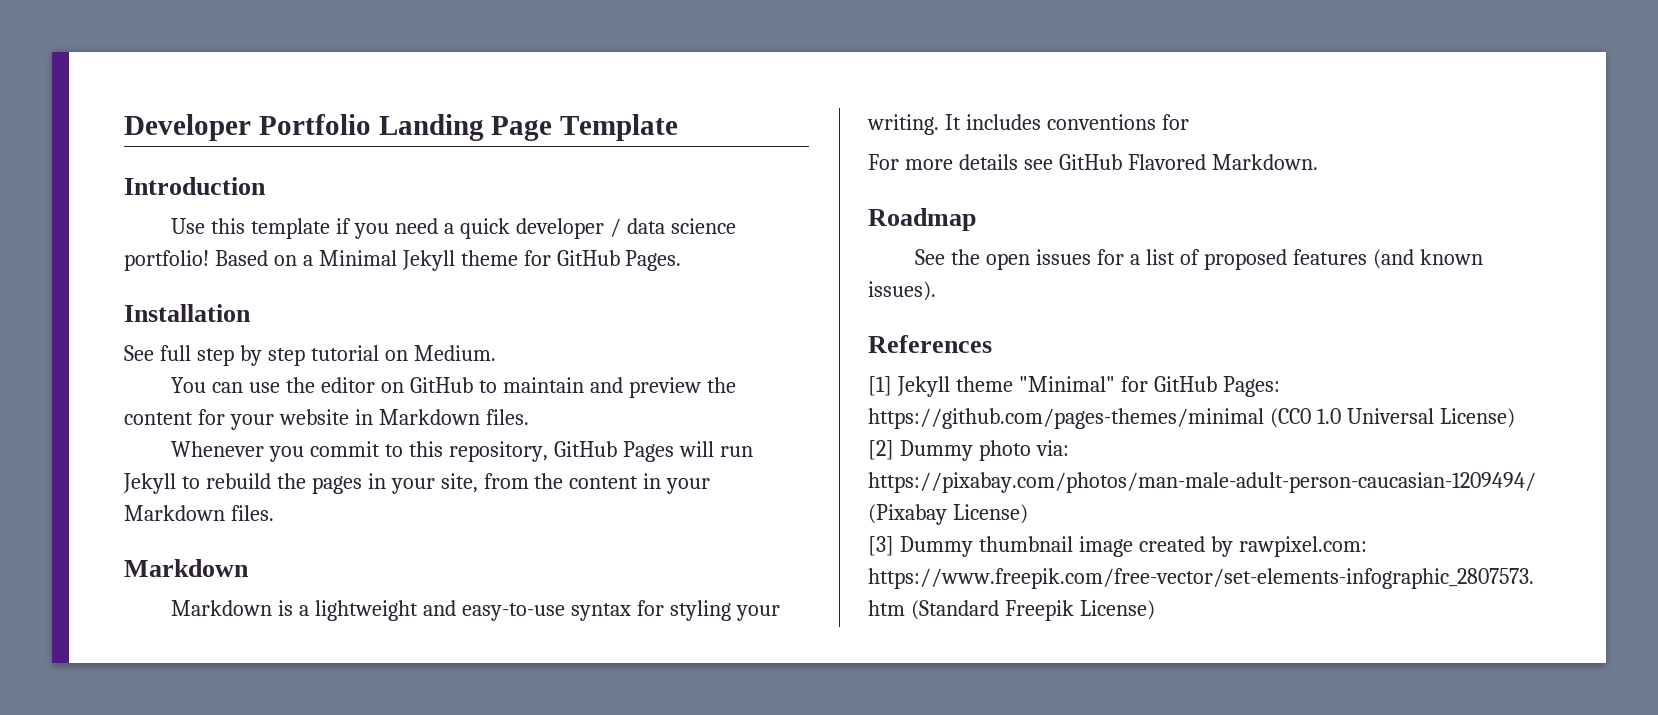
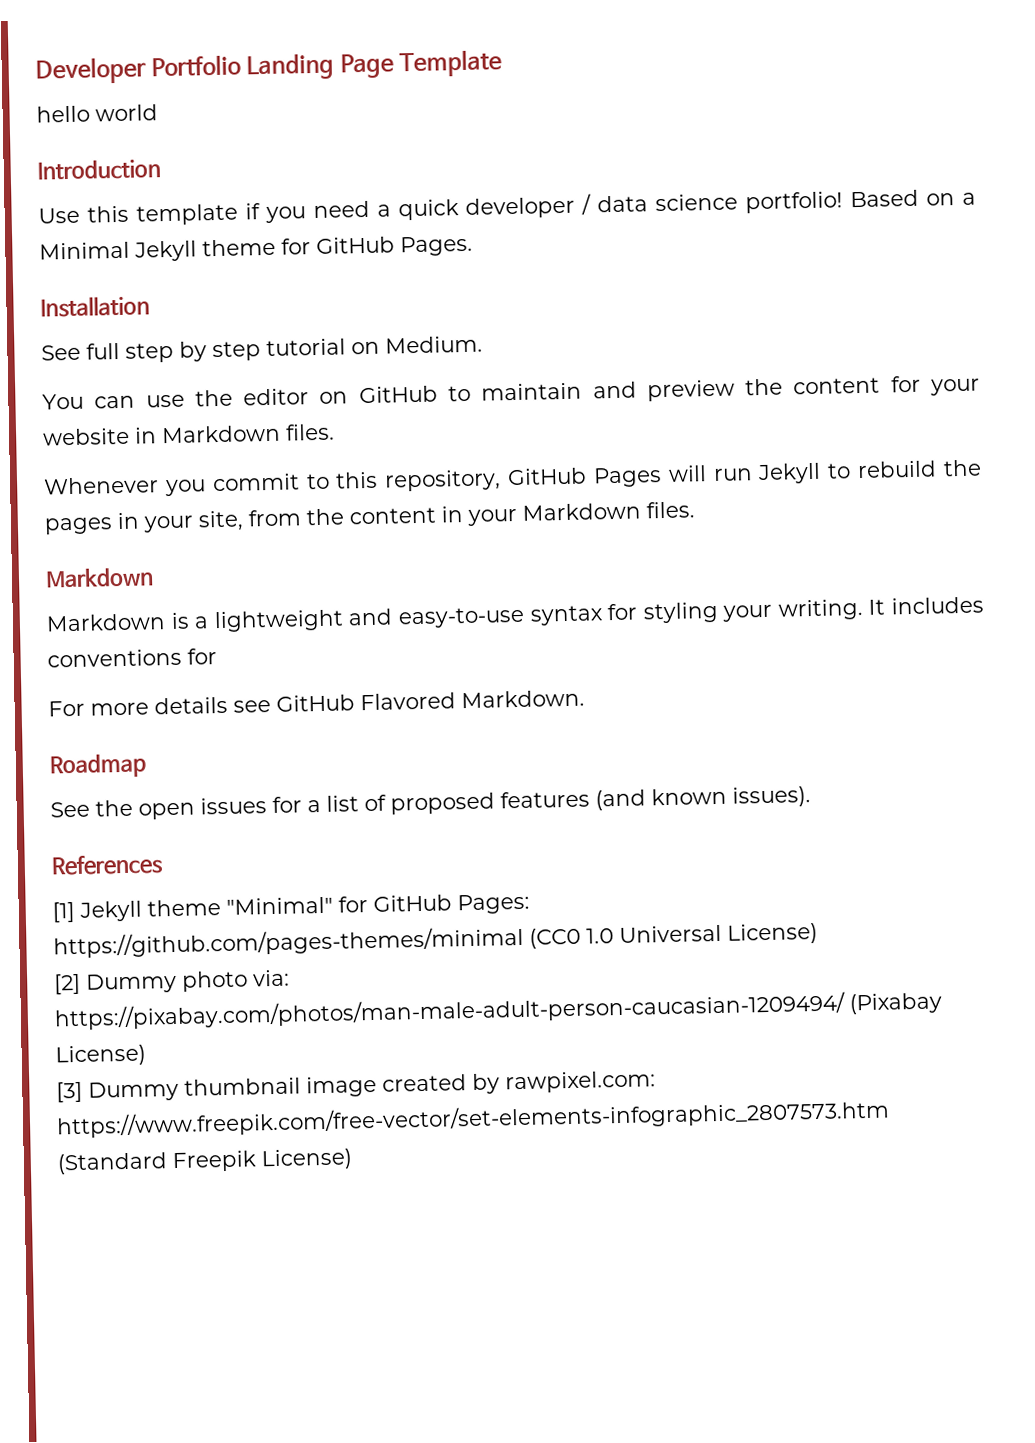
+ hello world

